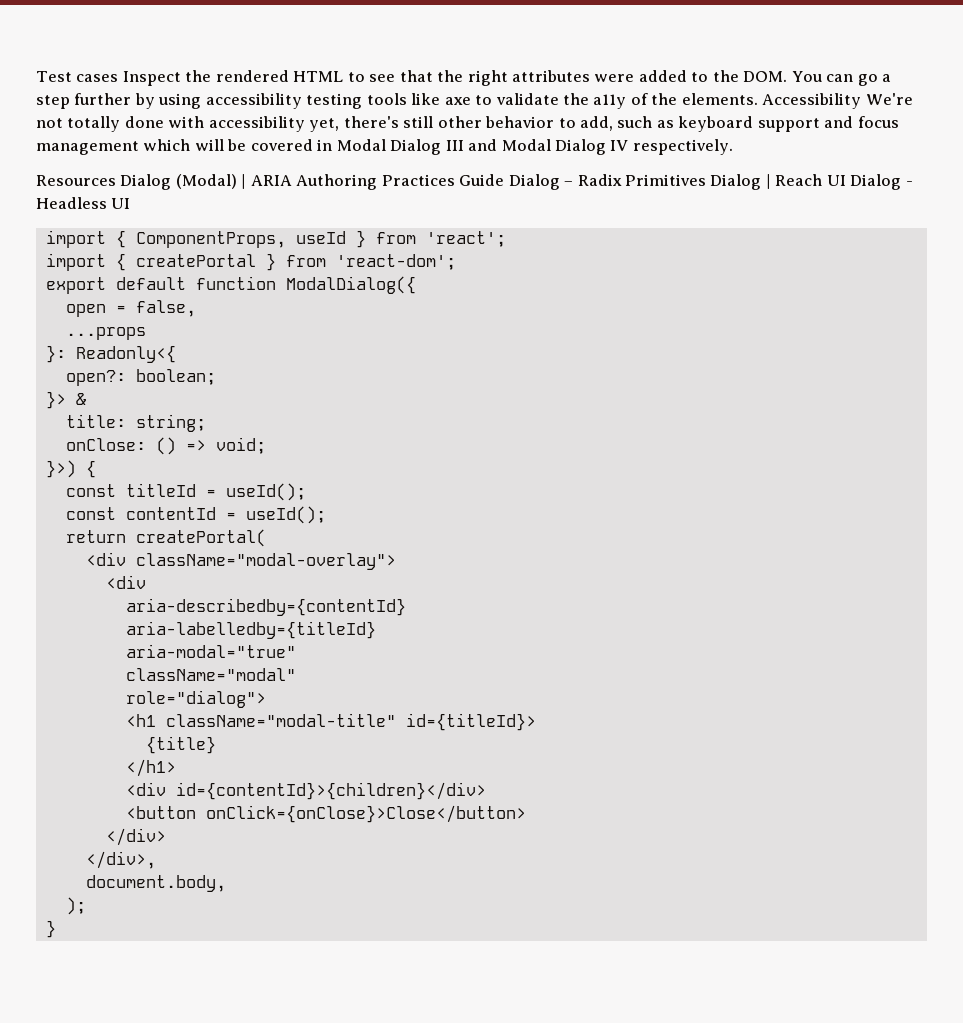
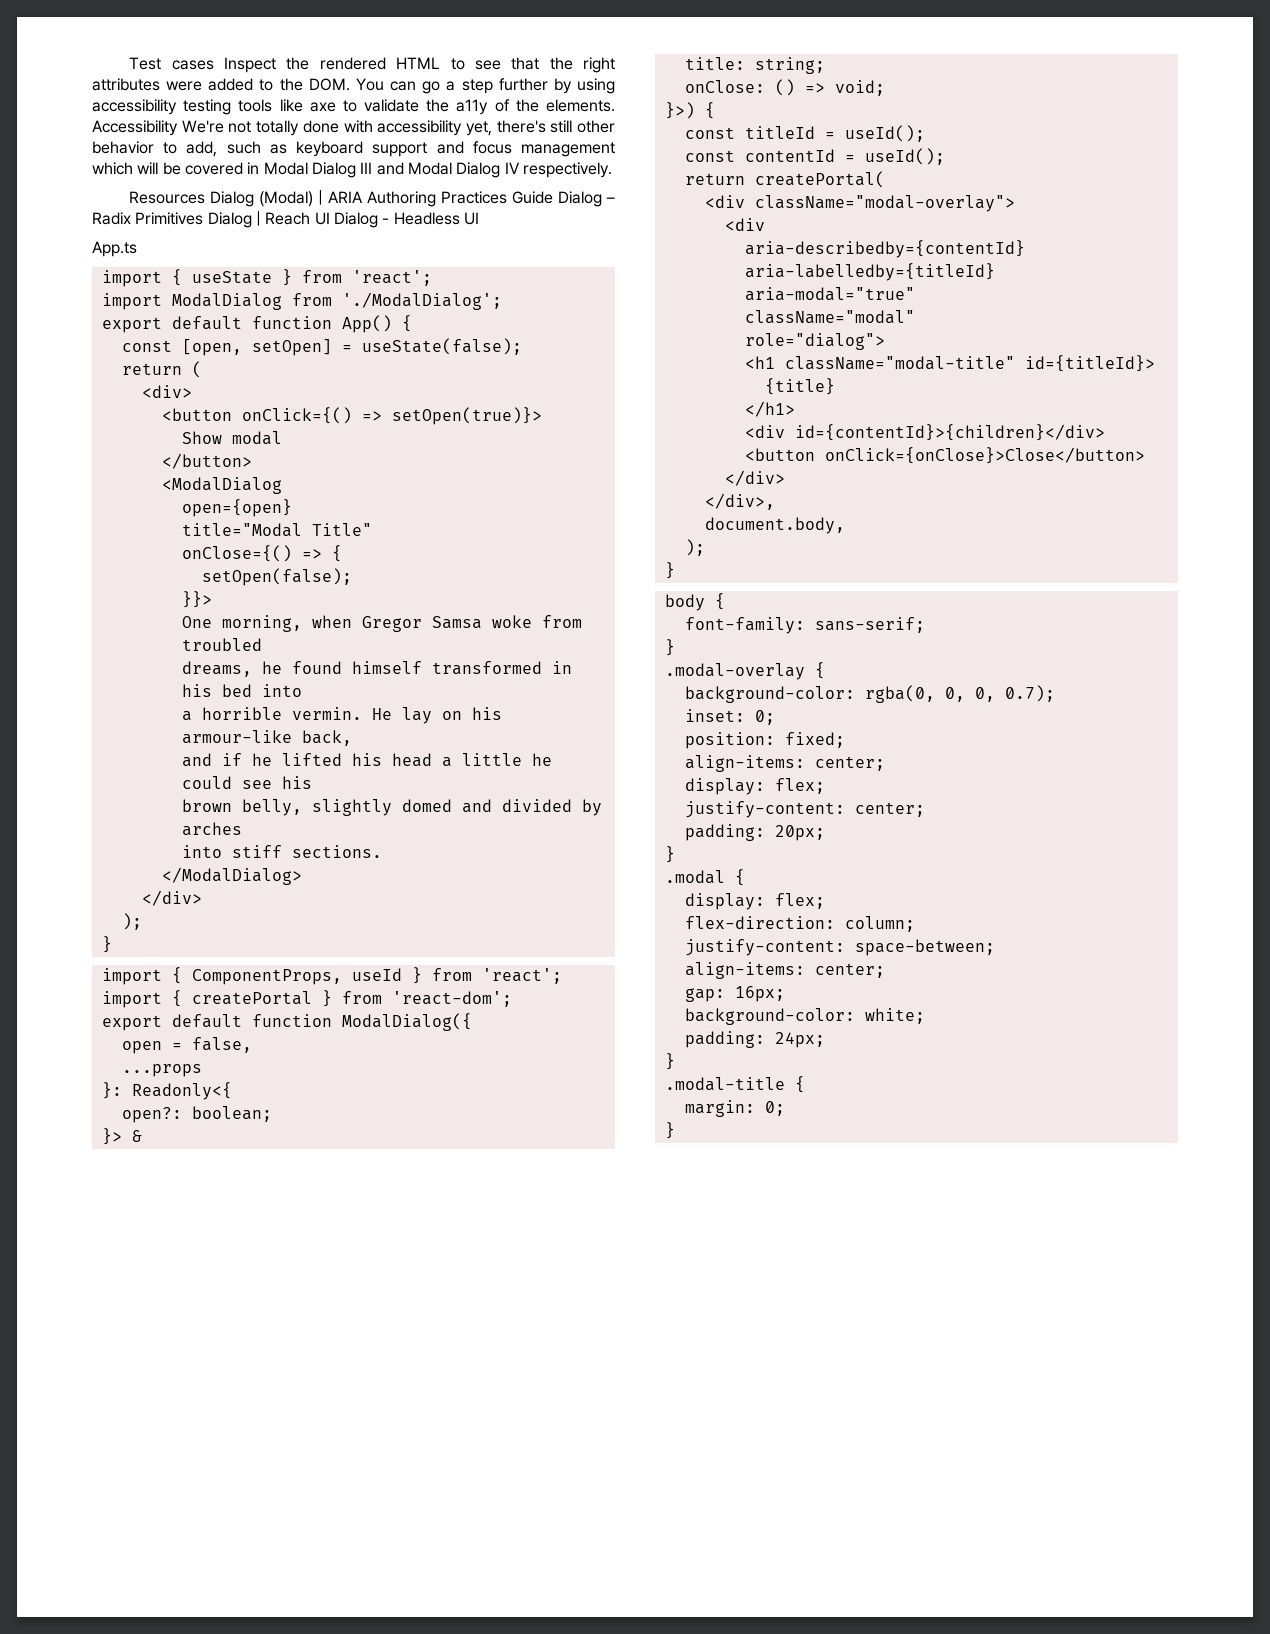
+ App.ts
+ import { useState } from 'react';
+ import ModalDialog from './ModalDialog';
+ export default function App() {
+ const [open, setOpen] = useState(false);
+ return (
+ <div>
+ <button onClick={() => setOpen(true)}>
+ Show modal
+ </button>
+ <ModalDialog
+ open={open}
+ title="Modal Title"
+ onClose={() => {
+ setOpen(false);
+ }}>
+ One morning, when Gregor Samsa woke from troubled
+ dreams, he found himself transformed in his bed into
+ a horrible vermin. He lay on his armour-like back,
+ and if he lifted his head a little he could see his
+ brown belly, slightly domed and divided by arches
+ into stiff sections.
+ </ModalDialog>
+ </div>
+ );
+ }
+ body {
+ font-family: sans-serif;
+ }
+ .modal-overlay {
+ background-color: rgba(0, 0, 0, 0.7);
+ inset: 0;
+ position: fixed;
+ align-items: center;
+ display: flex;
+ justify-content: center;
+ padding: 20px;
+ }
+ .modal {
+ display: flex;
+ flex-direction: column;
+ justify-content: space-between;
+ align-items: center;
+ gap: 16px;
+ background-color: white;
+ padding: 24px;
+ }
+ .modal-title {
+ margin: 0;
+ }

